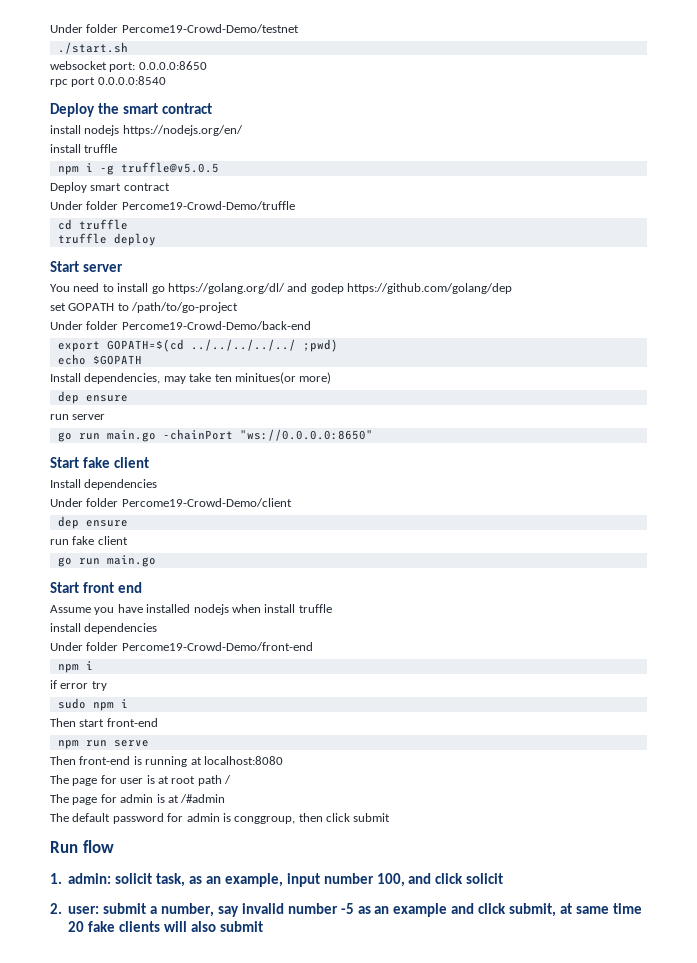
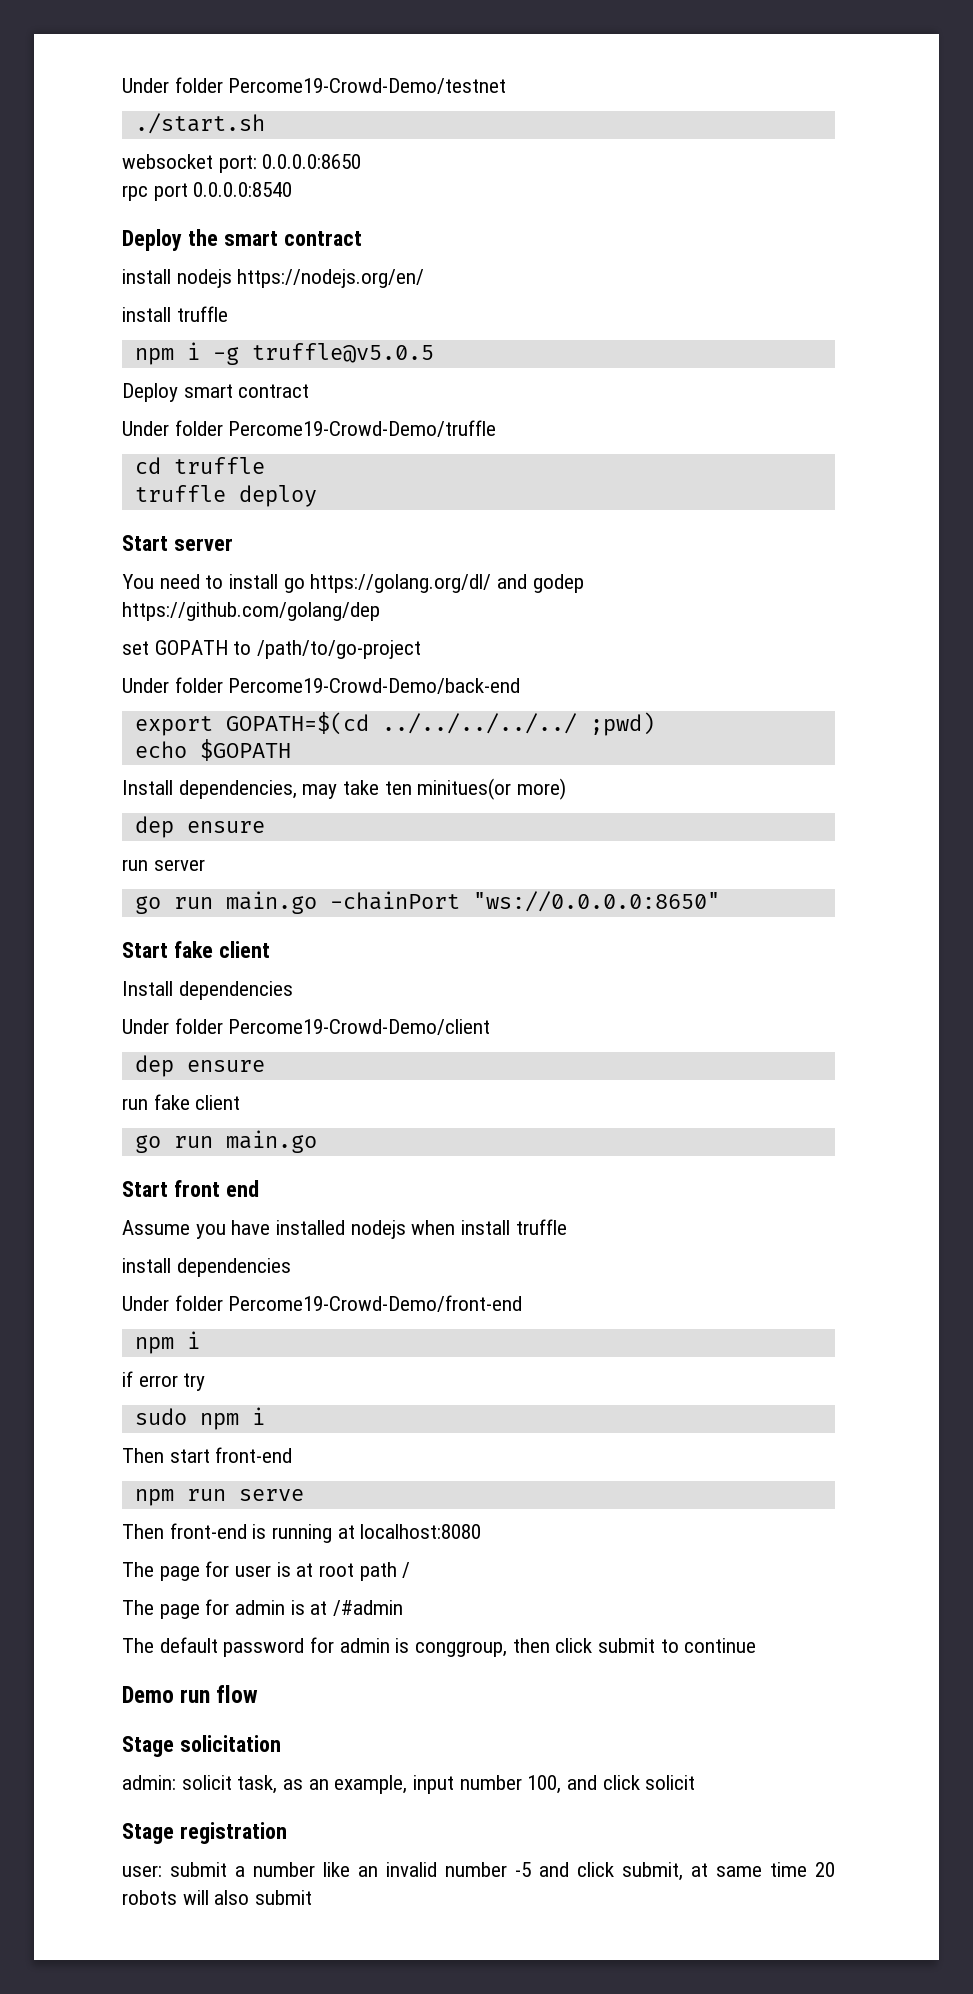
- The default password for admin is conggroup, then click submit
- Run flow
+ The default password for admin is conggroup, then click submit to continue
+ Demo run flow
- 1. admin: solicit task, as an example, input number 100, and click solicit
+ Stage solicitation
+ admin: solicit task, as an example, input number 100, and click solicit
- 2. user: submit a number, say invalid number -5 as an example and click submit, at same time 20 fake clients will also submit
+ Stage registration
+ user: submit a number like an invalid number -5 and click submit, at same time 20 robots will also submit

